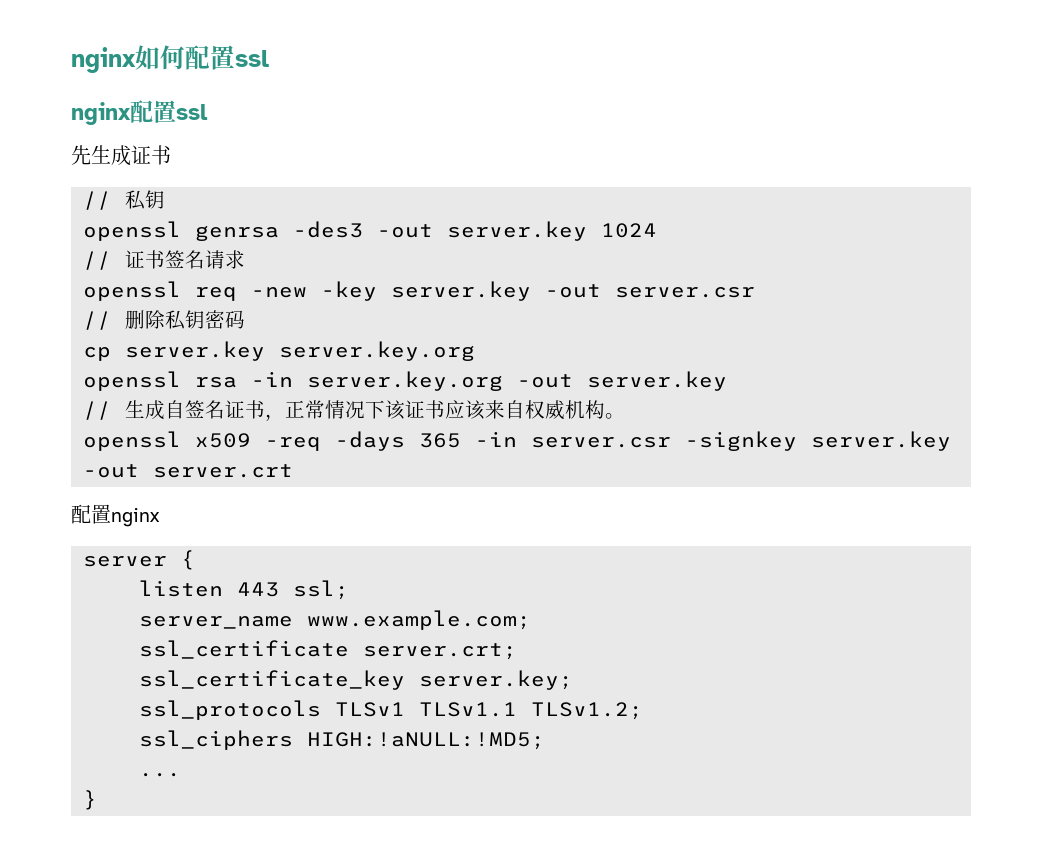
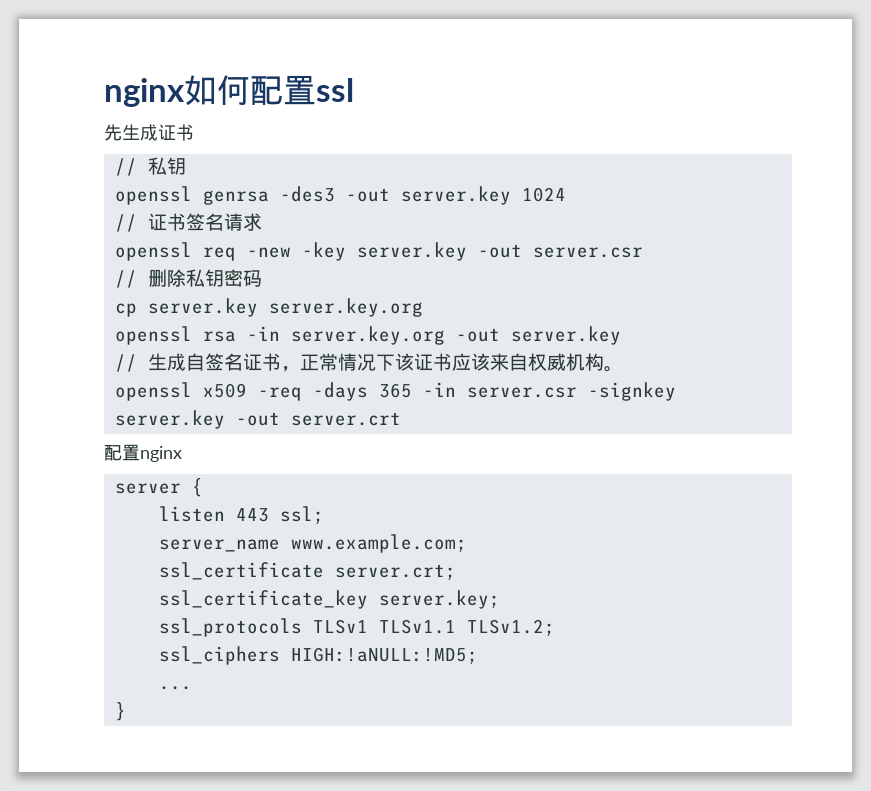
- nginx配置ssl

